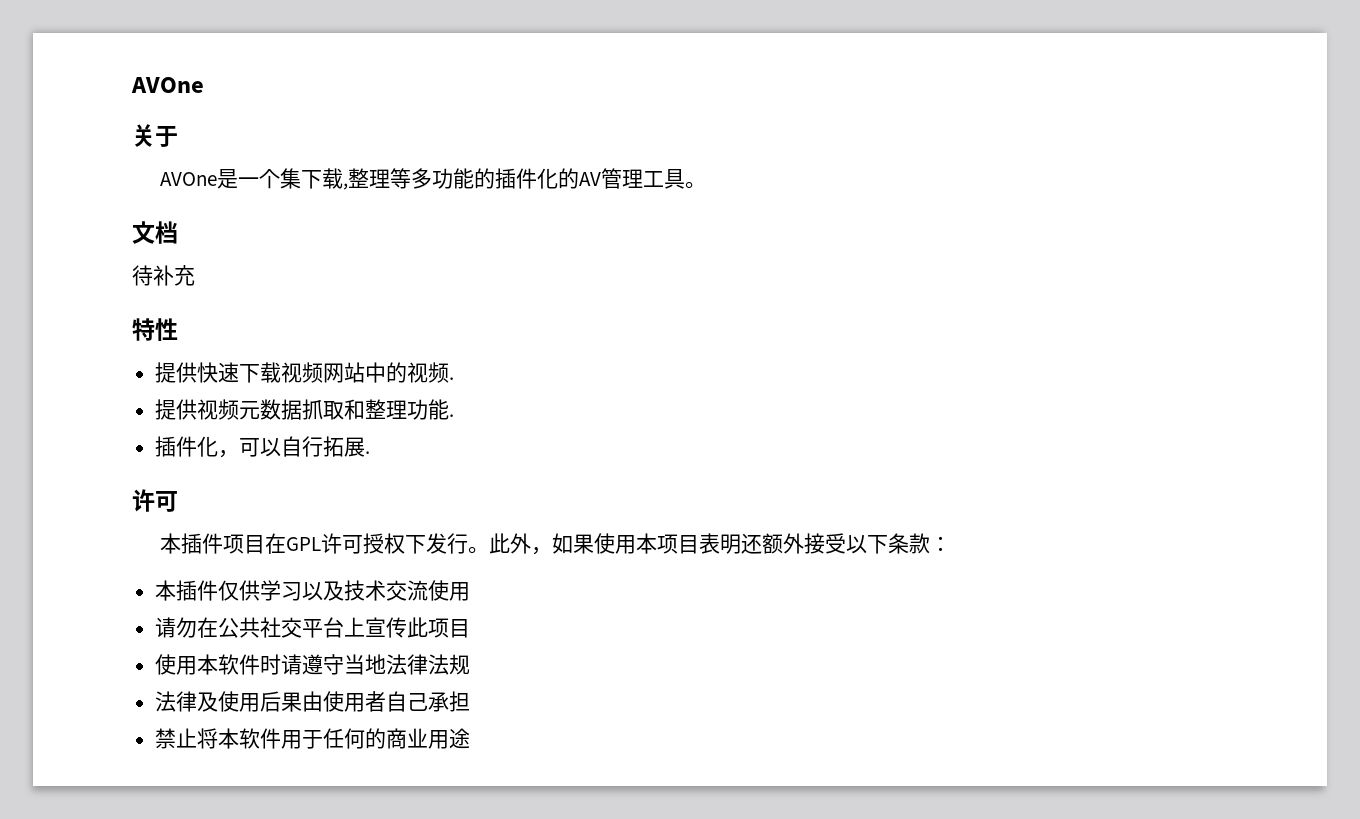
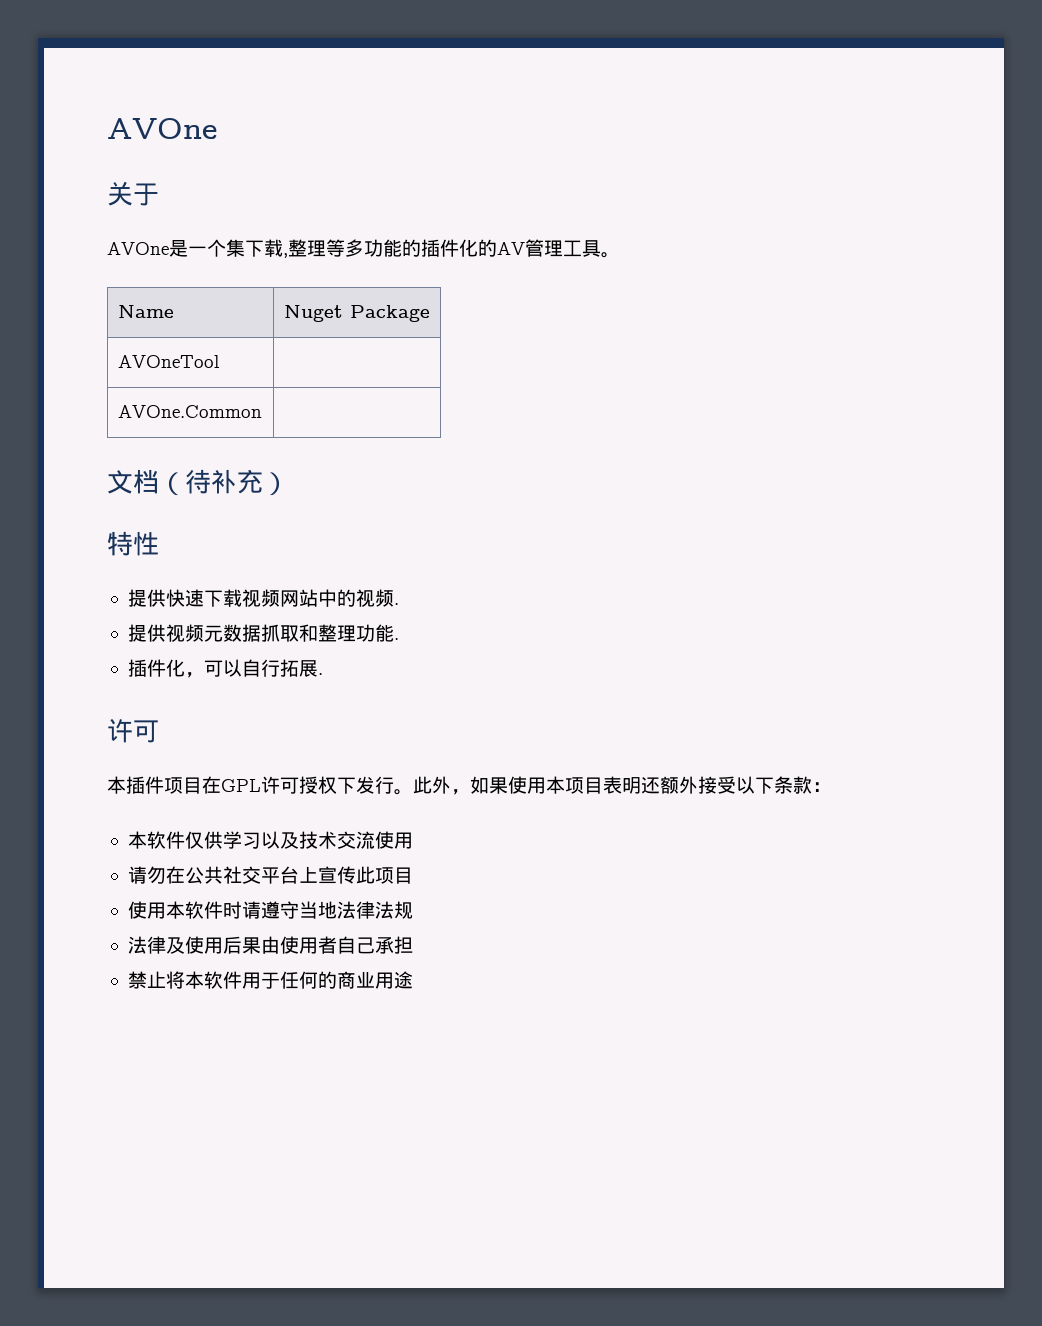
+ Name | Nuget Package
+ AVOneTool |
+ AVOne.Common |
- 文档
- 待补充
+ 文档（待补充）
- 本插件仅供学习以及技术交流使用
+ 本软件仅供学习以及技术交流使用

